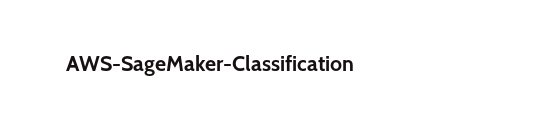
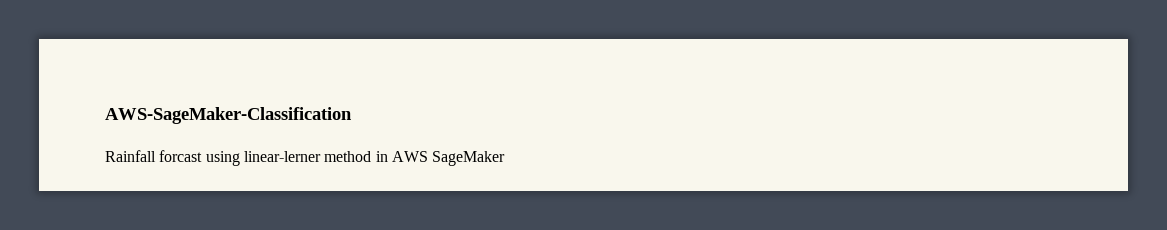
+ Rainfall forcast using linear-lerner method in AWS SageMaker

